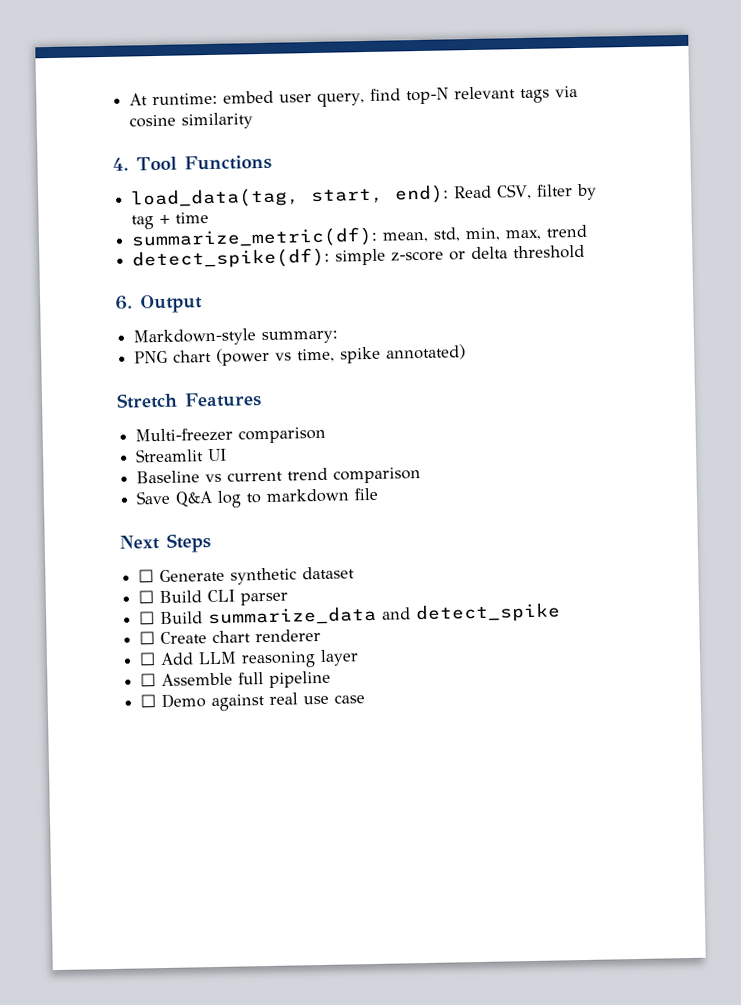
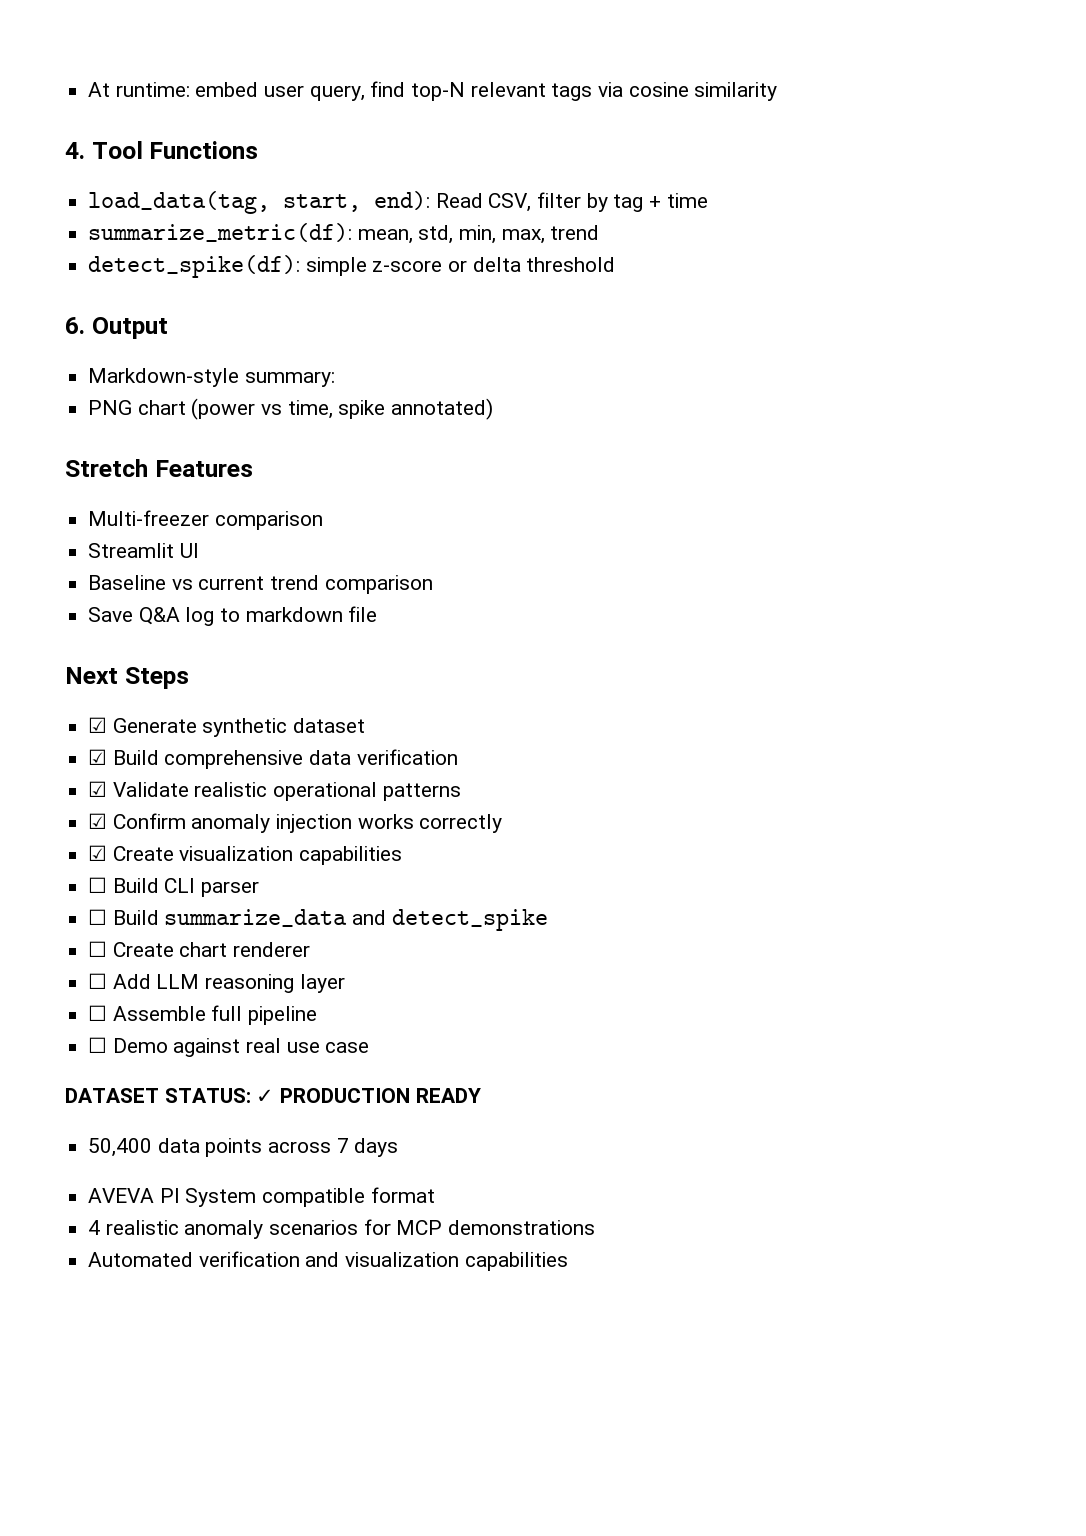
- ☐ Generate synthetic dataset
+ ☑ Generate synthetic dataset
+ ☑ Build comprehensive data verification
+ ☑ Validate realistic operational patterns
+ ☑ Confirm anomaly injection works correctly
+ ☑ Create visualization capabilities
+ DATASET STATUS: ✓ PRODUCTION READY
+ 50,400 data points across 7 days
+ AVEVA PI System compatible format
+ 4 realistic anomaly scenarios for MCP demonstrations
+ Automated verification and visualization capabilities

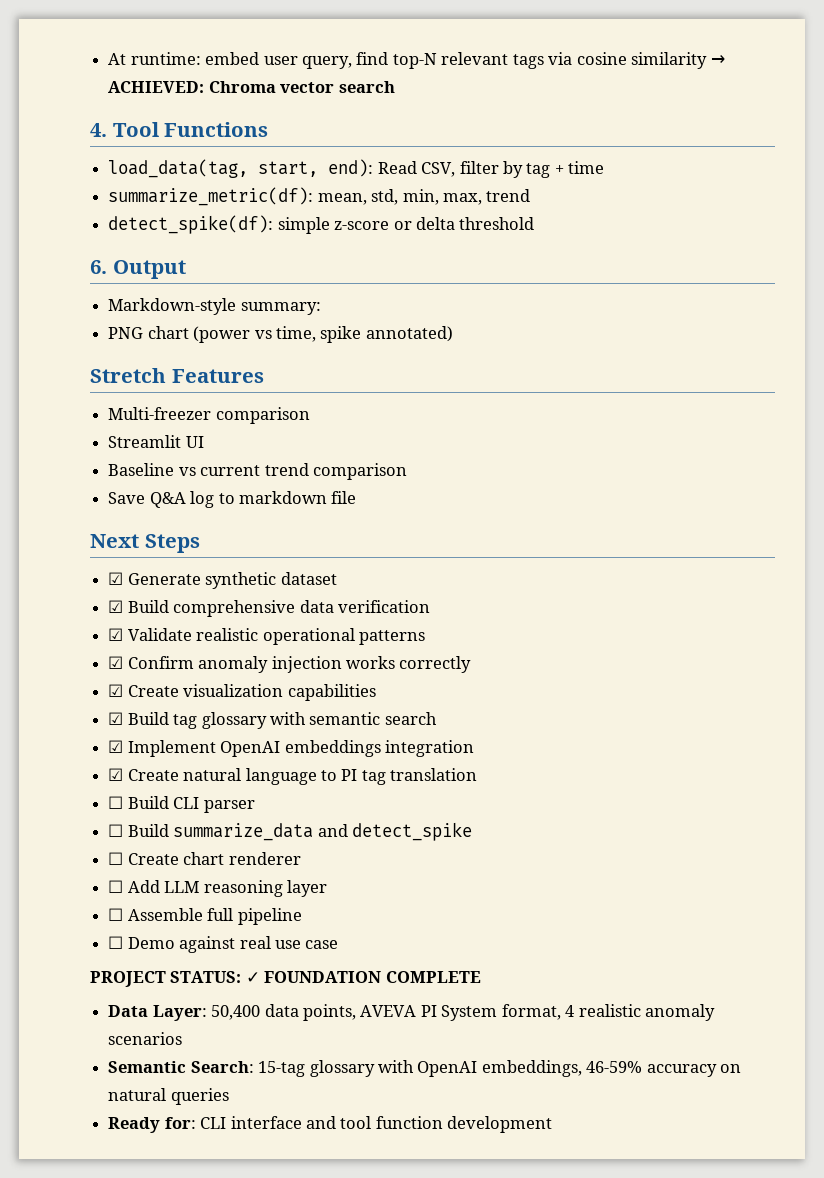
- At runtime: embed user query, find top-N relevant tags via cosine similarity
+ At runtime: embed user query, find top-N relevant tags via cosine similarity → ACHIEVED: Chroma vector search
+ ☑ Build tag glossary with semantic search
+ ☑ Implement OpenAI embeddings integration
+ ☑ Create natural language to PI tag translation
- DATASET STATUS: ✓ PRODUCTION READY
- 50,400 data points across 7 days
- AVEVA PI System compatible format
- 4 realistic anomaly scenarios for MCP demonstrations
- Automated verification and visualization capabilities
+ PROJECT STATUS: ✓ FOUNDATION COMPLETE
+ Data Layer: 50,400 data points, AVEVA PI System format, 4 realistic anomaly scenarios
+ Semantic Search: 15-tag glossary with OpenAI embeddings, 46-59% accuracy on natural queries
+ Ready for: CLI interface and tool function development

